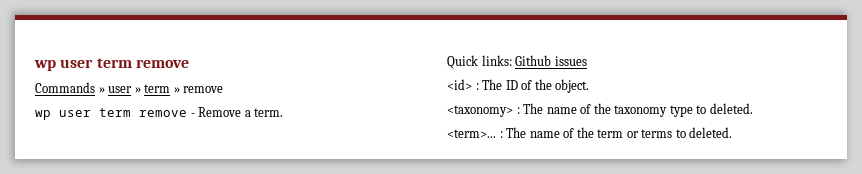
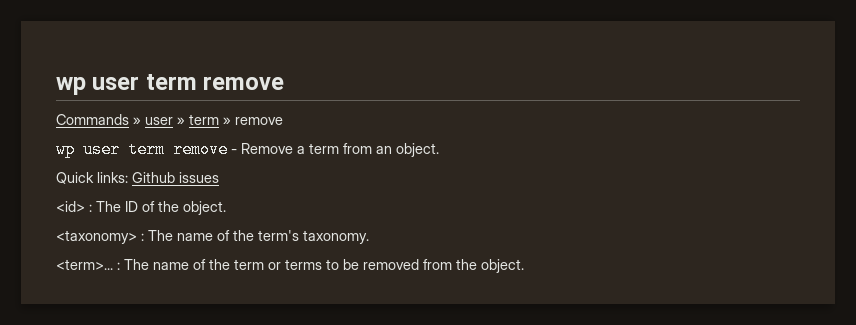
- wp user term remove - Remove a term.
+ wp user term remove - Remove a term from an object.
- <taxonomy> : The name of the taxonomy type to deleted.
+ <taxonomy> : The name of the term's taxonomy.
- <term>... : The name of the term or terms to deleted.
+ <term>... : The name of the term or terms to be removed from the object.

